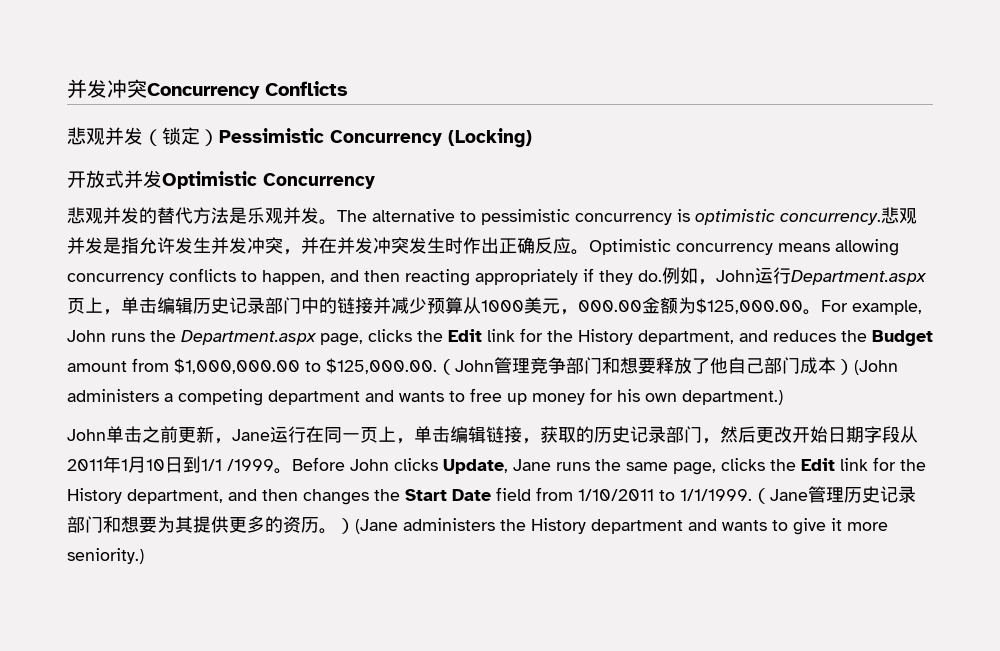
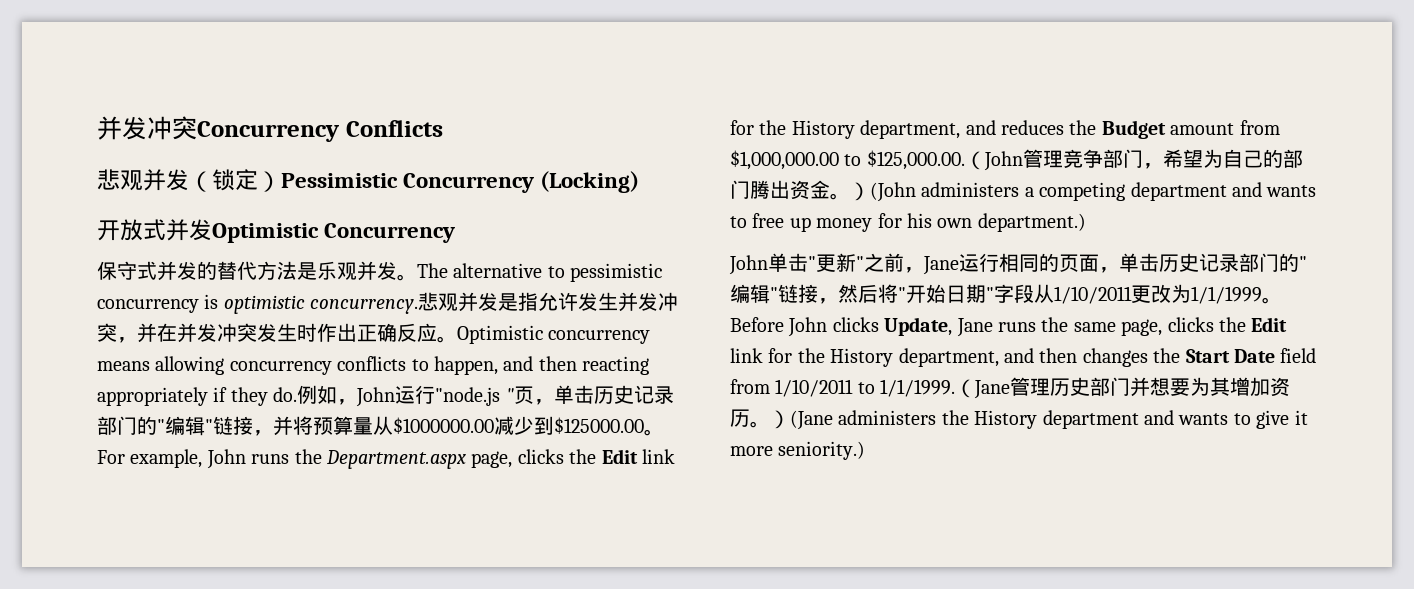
- 悲观并发的替代方法是乐观并发。
+ 保守式并发的替代方法是乐观并发。
- 例如，John运行Department.aspx页上，单击编辑历史记录部门中的链接并减少预算从1000美元，000.00金额为$125,000.00。
+ 例如，John运行"node.js "页，单击历史记录部门的"编辑"链接，并将预算量从$1000000.00减少到$125000.00。
- For example, John runs the Department.aspx page, clicks the Edit link for the History department, and reduces the Budget amount from $1,000,000.00 to $125,000.00.（John管理竞争部门和想要释放了他自己部门成本）(John administers a competing department and wants to free up money for his own department.)
+ For example, John runs the Department.aspx page, clicks the Edit link for the History department, and reduces the Budget amount from $1,000,000.00 to $125,000.00.（John管理竞争部门，希望为自己的部门腾出资金。）(John administers a competing department and wants to free up money for his own department.)
- John单击之前更新，Jane运行在同一页上，单击编辑链接，获取的历史记录部门，然后更改开始日期字段从2011年1月10日到1/1 /1999。
+ John单击"更新"之前，Jane运行相同的页面，单击历史记录部门的"编辑"链接，然后将"开始日期"字段从1/10/2011更改为1/1/1999。
- （Jane管理历史记录部门和想要为其提供更多的资历。）(Jane administers the History department and wants to give it more seniority.)
+ （Jane管理历史部门并想要为其增加资历。）(Jane administers the History department and wants to give it more seniority.)

